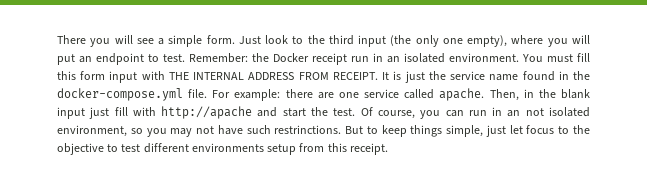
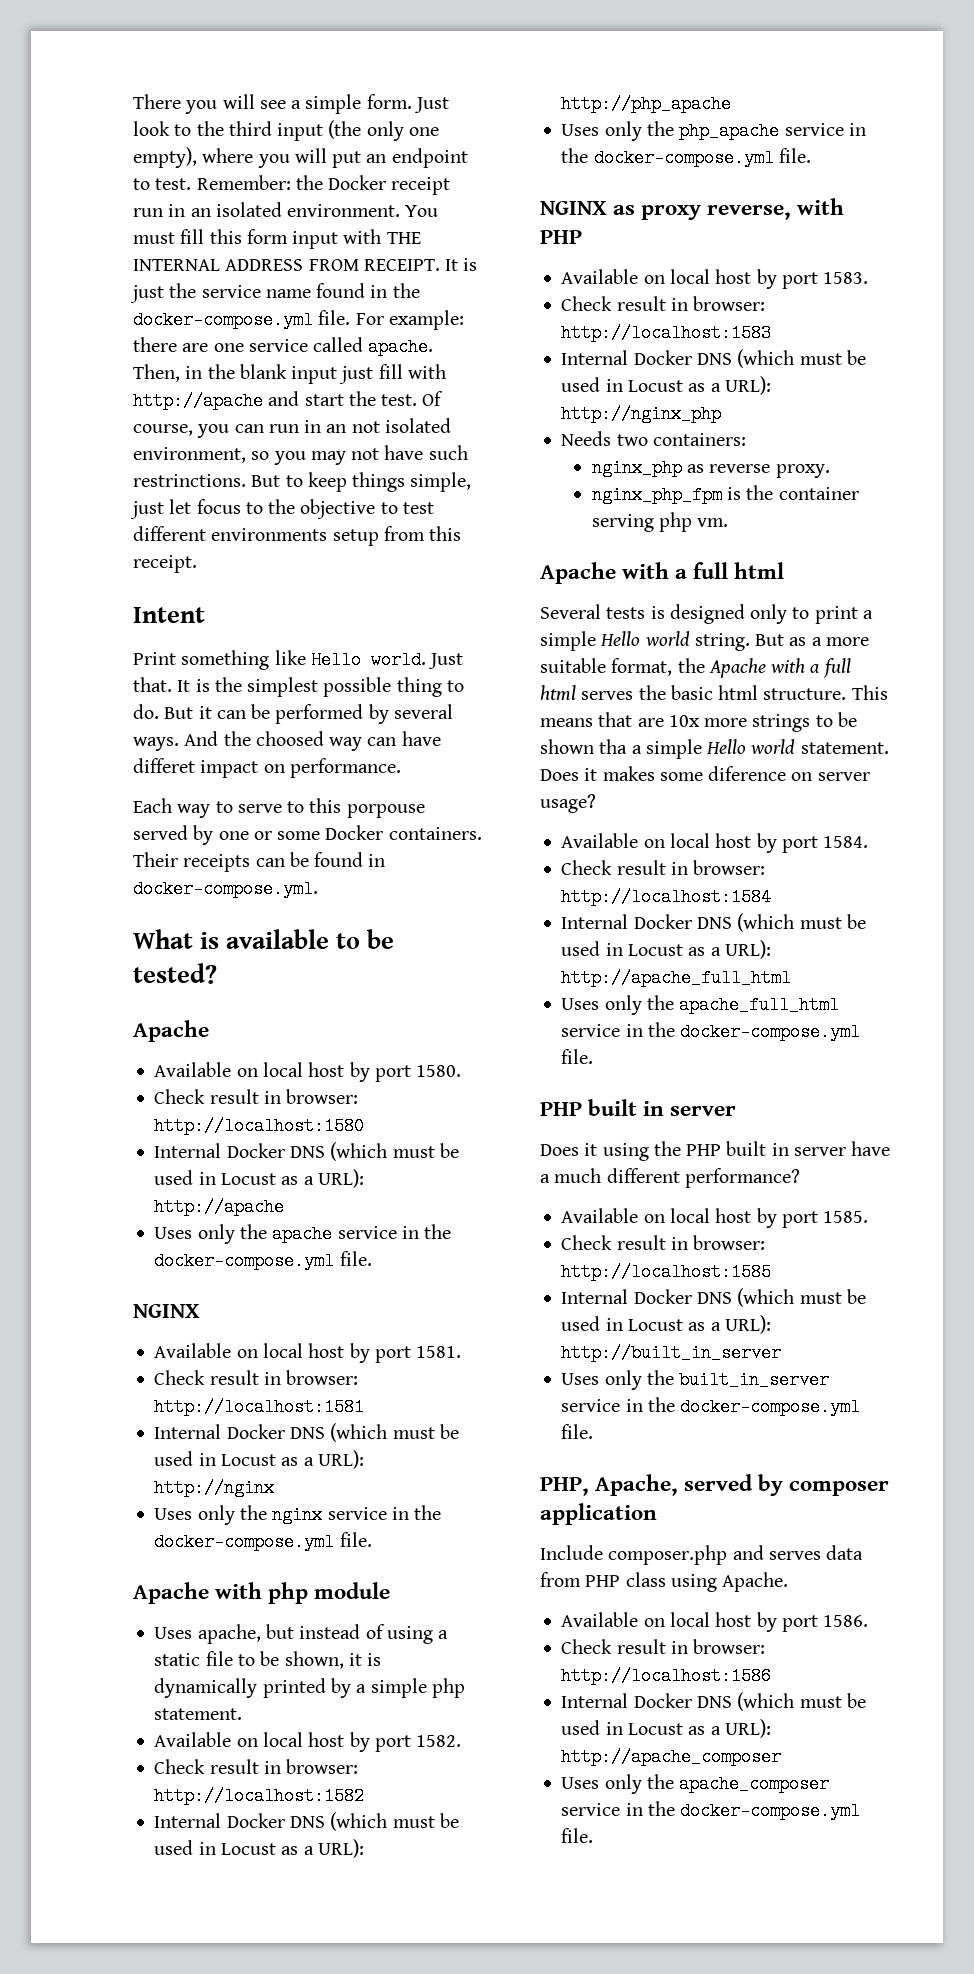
+ Intent
+ Print something like Hello world. Just that. It is the simplest possible thing to do. But it can be performed by several ways. And the choosed way can have differet impact on performance.
+ Each way to serve to this porpouse served by one or some Docker containers. Their receipts can be found in docker-compose.yml.
+ What is available to be tested?
+ Apache
+ Available on local host by port 1580.
+ Check result in browser: http://localhost:1580
+ Internal Docker DNS (which must be used in Locust as a URL): http://apache
+ Uses only the apache service in the docker-compose.yml file.
+ NGINX
+ Available on local host by port 1581.
+ Check result in browser: http://localhost:1581
+ Internal Docker DNS (which must be used in Locust as a URL): http://nginx
+ Uses only the nginx service in the docker-compose.yml file.
+ Apache with php module
+ Uses apache, but instead of using a static file to be shown, it is dynamically printed by a simple php statement.
+ Available on local host by port 1582.
+ Check result in browser: http://localhost:1582
+ Internal Docker DNS (which must be used in Locust as a URL): http://php_apache
+ Uses only the php_apache service in the docker-compose.yml file.
+ NGINX as proxy reverse, with PHP
+ Available on local host by port 1583.
+ Check result in browser: http://localhost:1583
+ Internal Docker DNS (which must be used in Locust as a URL): http://nginx_php
+ Needs two containers:
+ nginx_php as reverse proxy.
+ nginx_php_fpm is the container serving php vm.
+ Apache with a full html
+ Several tests is designed only to print a simple Hello world string. But as a more suitable format, the Apache with a full html serves the basic html structure. This means that are 10x more strings to be shown tha a simple Hello world statement. Does it makes some diference on server usage?
+ Available on local host by port 1584.
+ Check result in browser: http://localhost:1584
+ Internal Docker DNS (which must be used in Locust as a URL): http://apache_full_html
+ Uses only the apache_full_html service in the docker-compose.yml file.
+ PHP built in server
+ Does it using the PHP built in server have a much different performance?
+ Available on local host by port 1585.
+ Check result in browser: http://localhost:1585
+ Internal Docker DNS (which must be used in Locust as a URL): http://built_in_server
+ Uses only the built_in_server service in the docker-compose.yml file.
+ PHP, Apache, served by composer application
+ Include composer.php and serves data from PHP class using Apache.
+ Available on local host by port 1586.
+ Check result in browser: http://localhost:1586
+ Internal Docker DNS (which must be used in Locust as a URL): http://apache_composer
+ Uses only the apache_composer service in the docker-compose.yml file.

